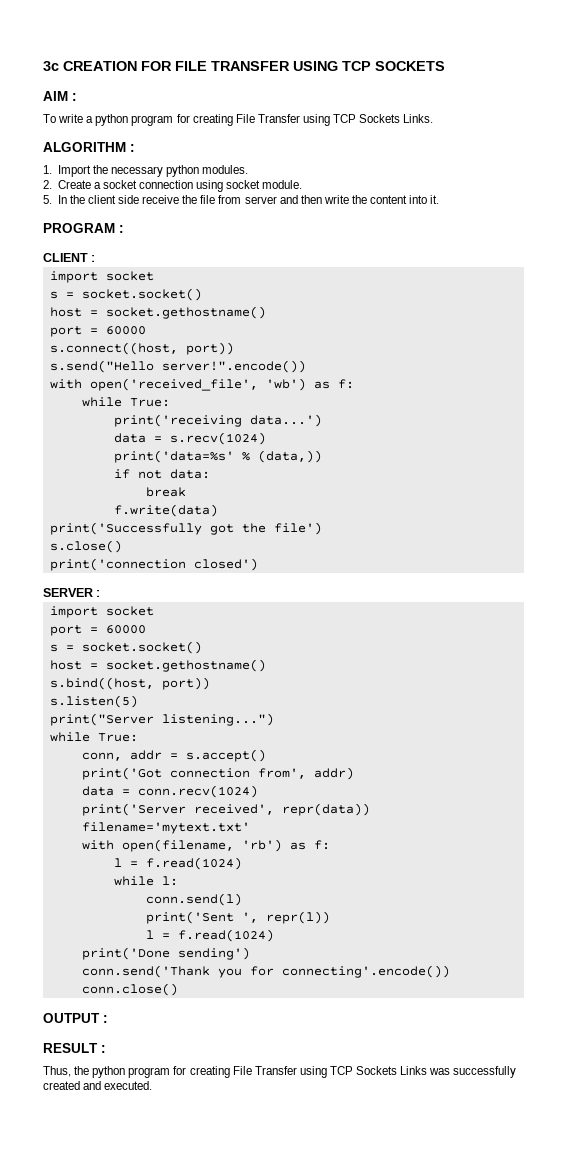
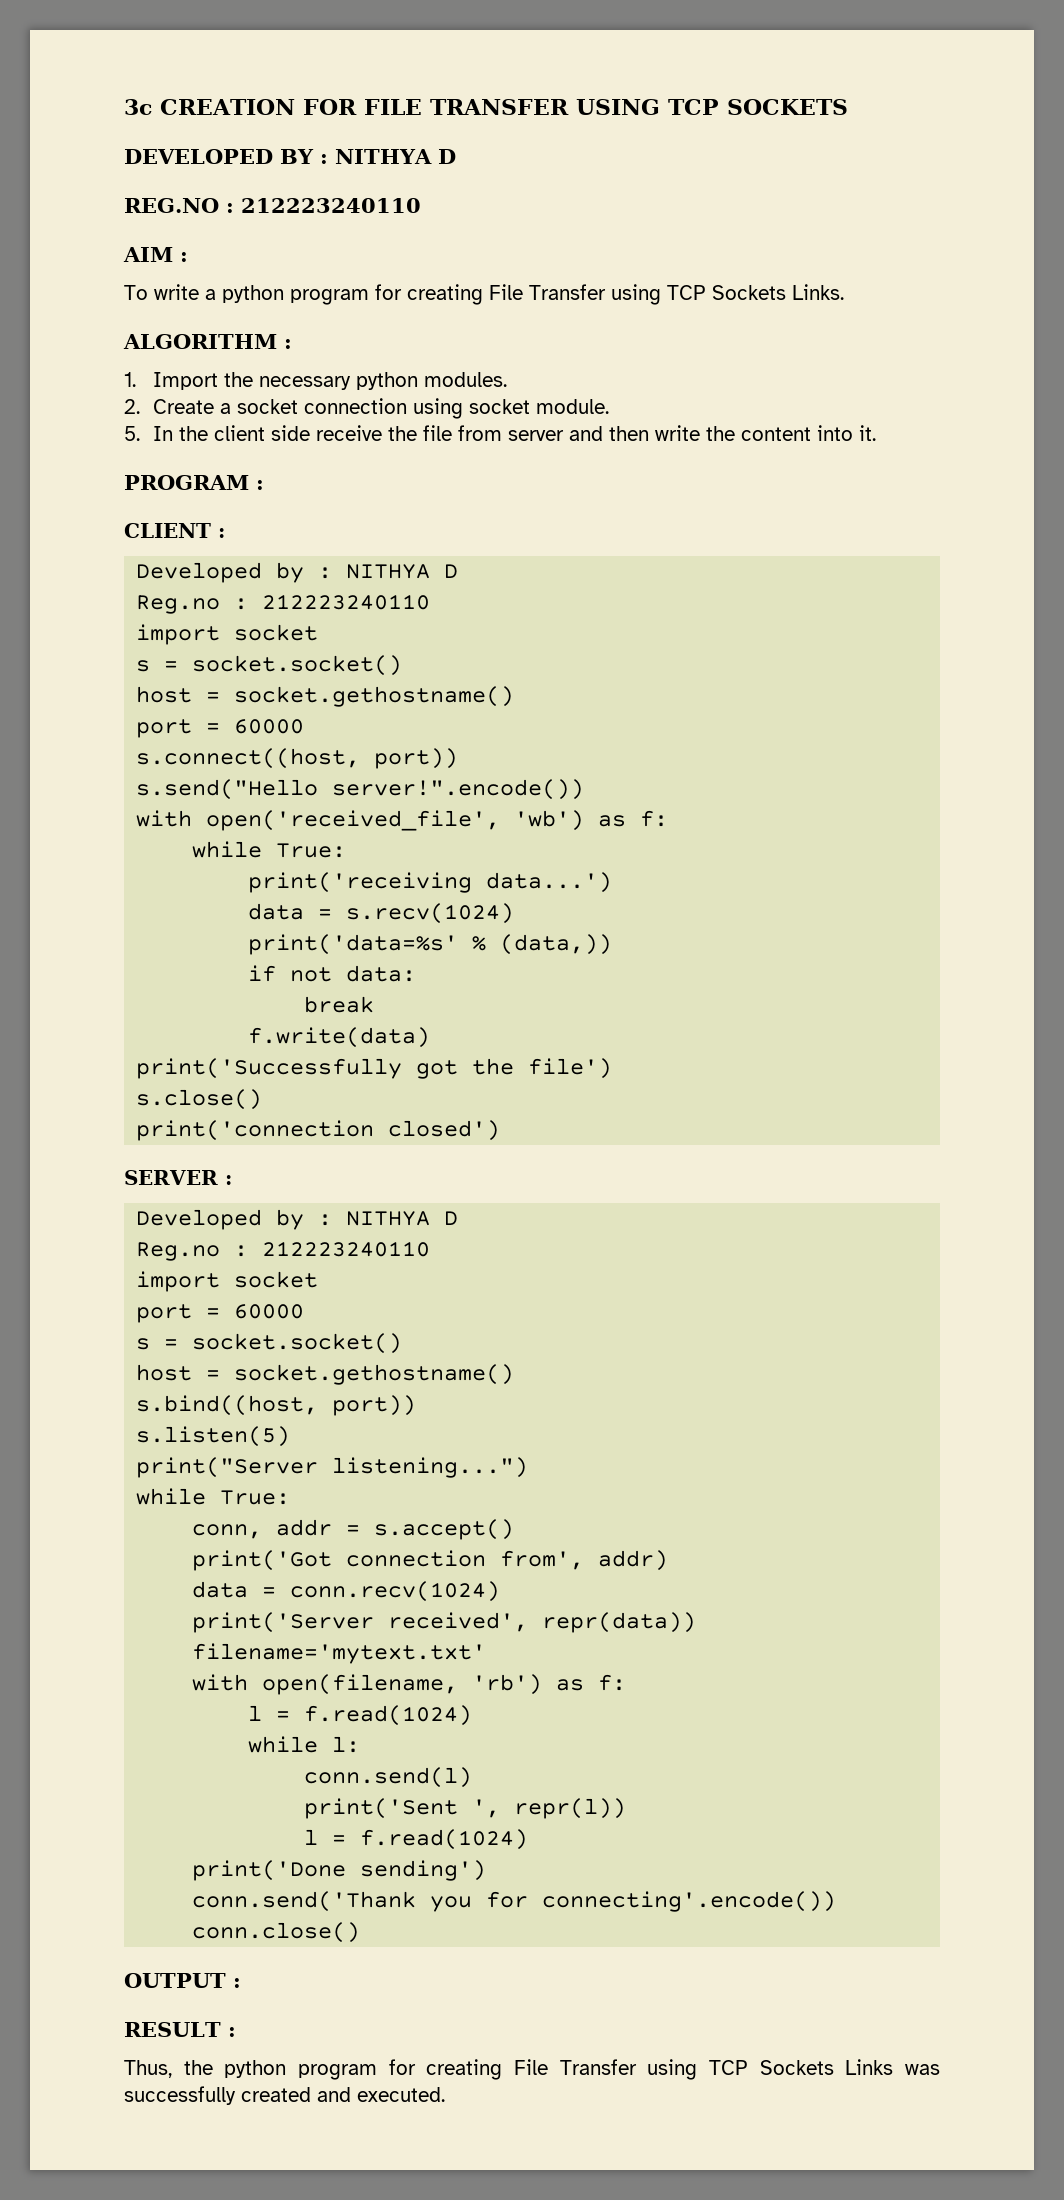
+ DEVELOPED BY : NITHYA D
+ REG.NO : 212223240110
  CLIENT :
+ Developed by : NITHYA D
+ Reg.no : 212223240110
  SERVER :
+ Developed by : NITHYA D
+ Reg.no : 212223240110

